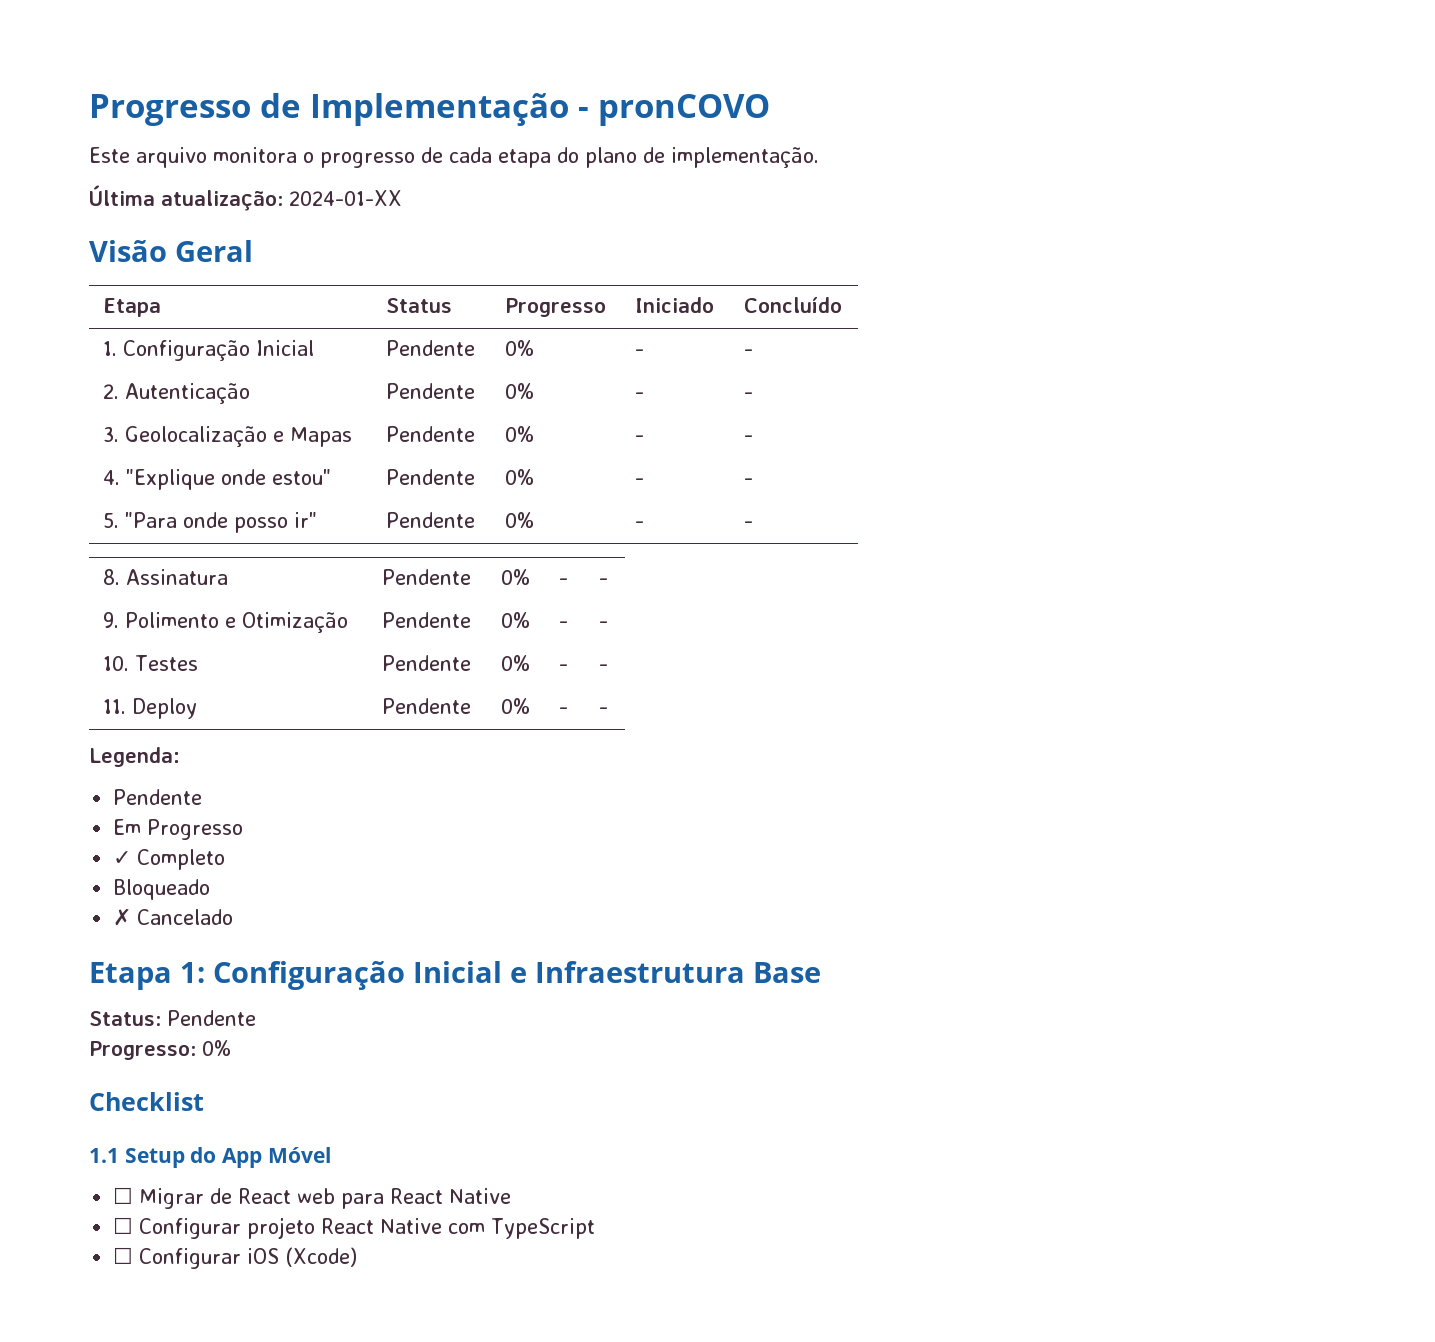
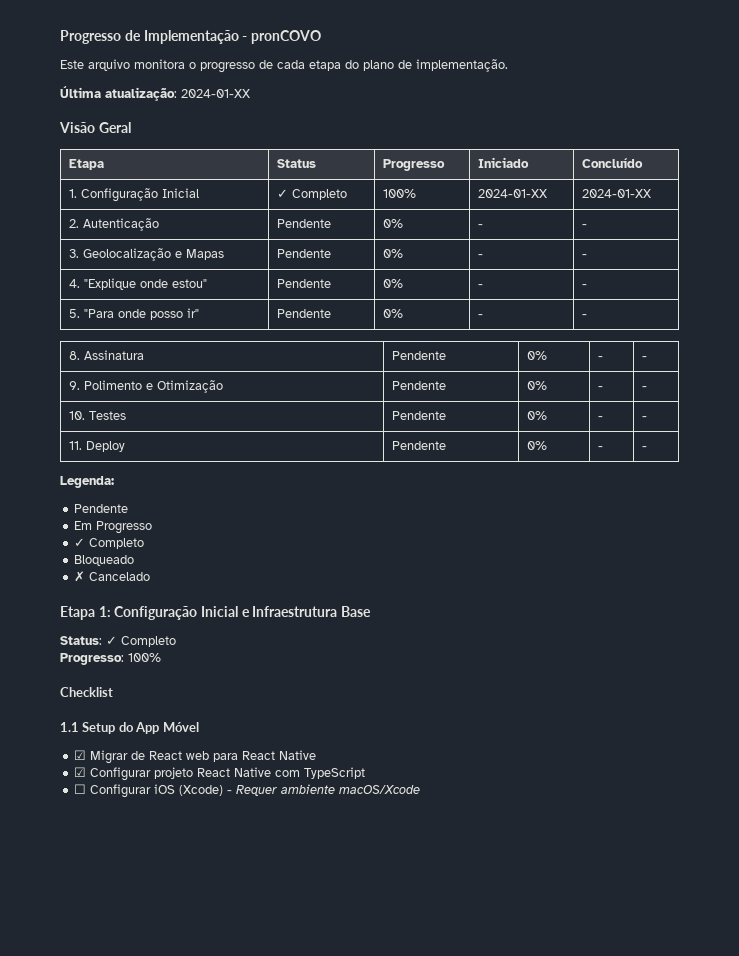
- 1. Configuração Inicial | Pendente | 0% | - | -
+ 1. Configuração Inicial | ✓ Completo | 100% | 2024-01-XX | 2024-01-XX
- Status: Pendente
+ Status: ✓ Completo
- Progresso: 0%
+ Progresso: 100%
- ☐ Migrar de React web para React Native
+ ☑ Migrar de React web para React Native
- ☐ Configurar projeto React Native com TypeScript
+ ☑ Configurar projeto React Native com TypeScript
- ☐ Configurar iOS (Xcode)
+ ☐ Configurar iOS (Xcode) - Requer ambiente macOS/Xcode

